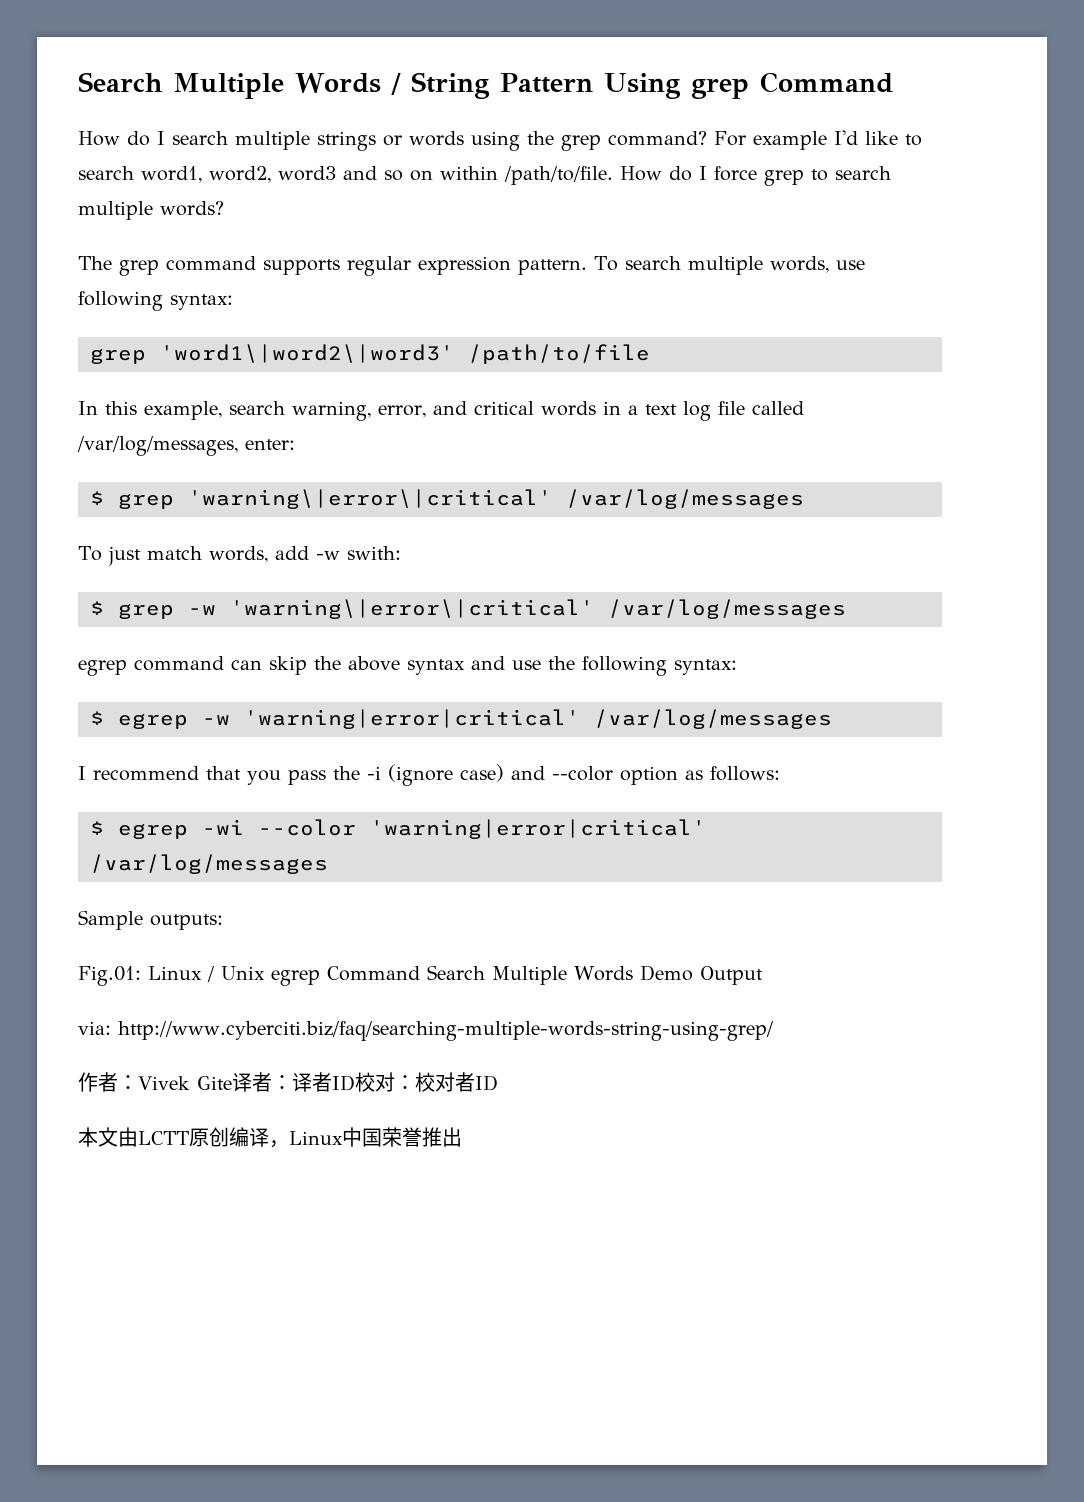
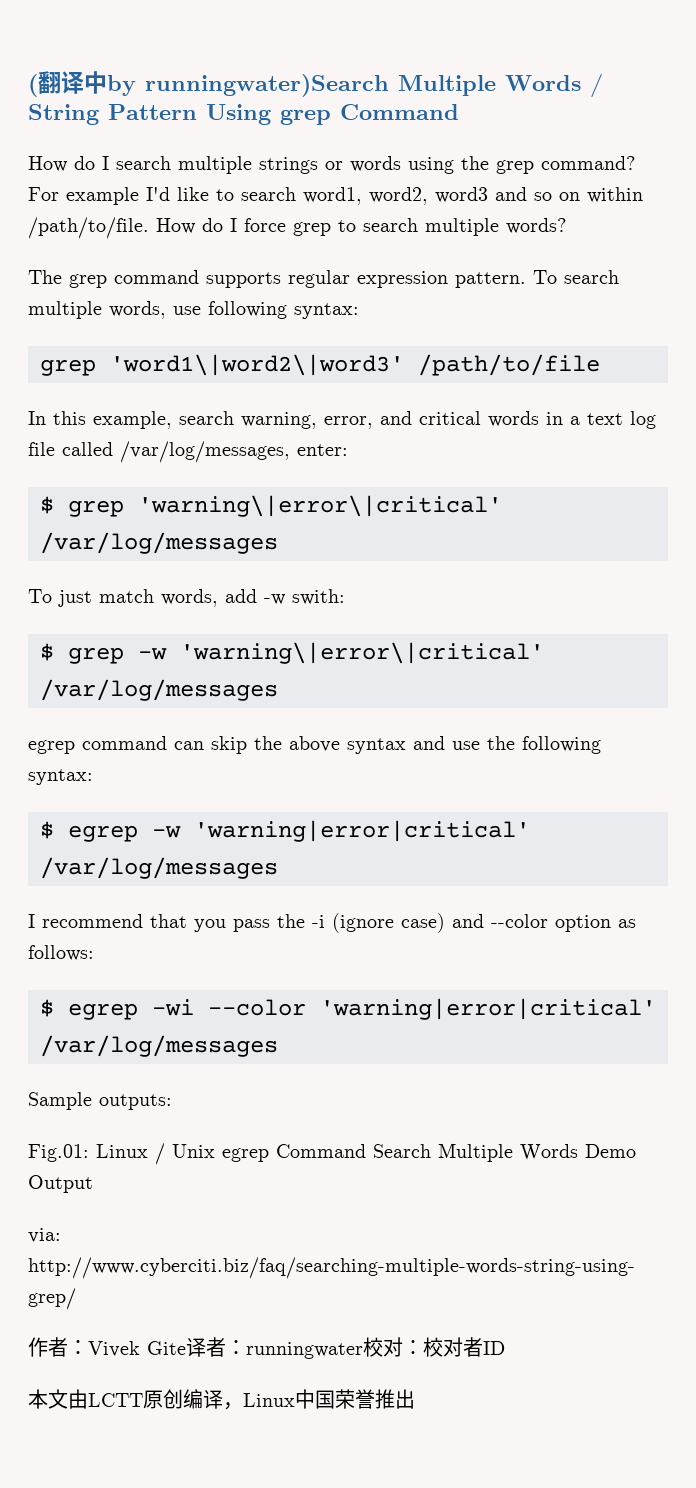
- Search Multiple Words / String Pattern Using grep Command
+ (翻译中by runningwater)Search Multiple Words / String Pattern Using grep Command
- 作者：Vivek Gite译者：译者ID校对：校对者ID
+ 作者：Vivek Gite译者：runningwater校对：校对者ID

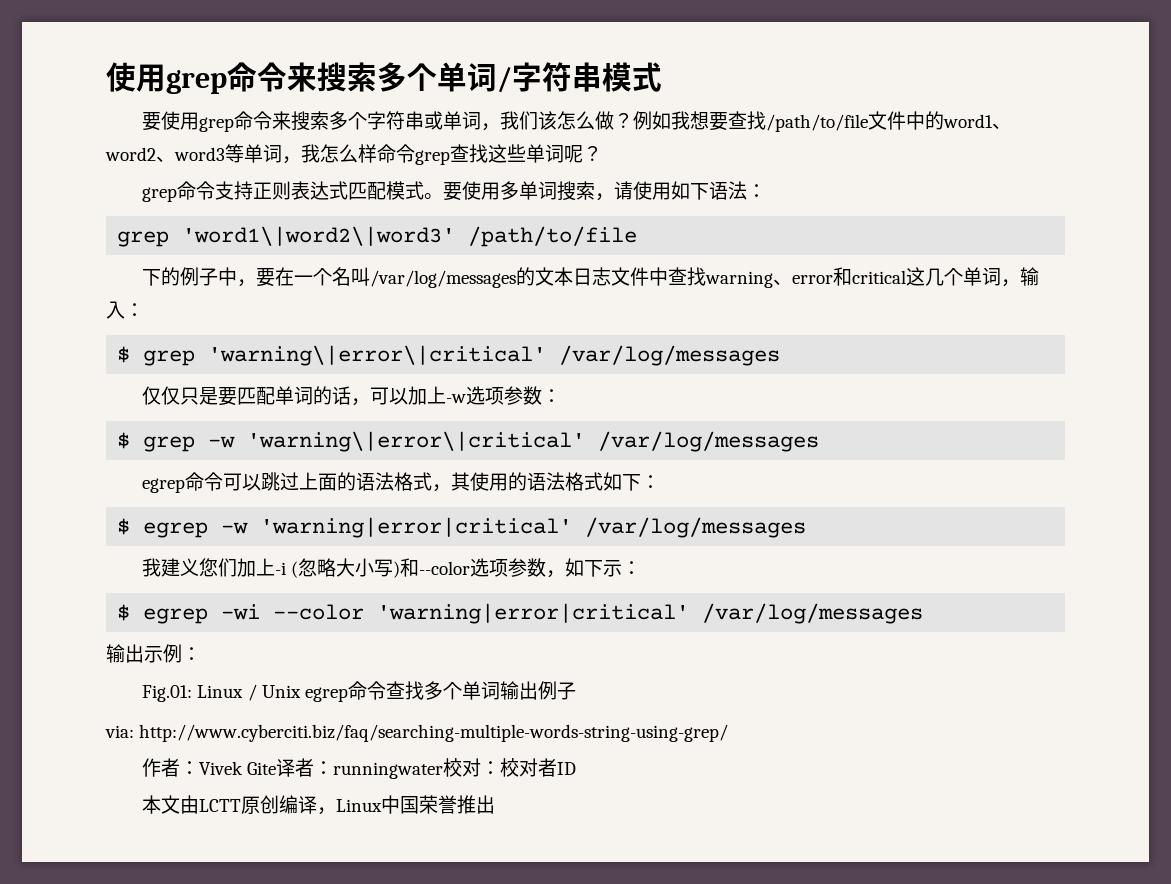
- (翻译中by runningwater)Search Multiple Words / String Pattern Using grep Command
- How do I search multiple strings or words using the grep command? For example I'd like to search word1, word2, word3 and so on within /path/to/file. How do I force grep to search multiple words?
- The grep command supports regular expression pattern. To search multiple words, use following syntax:
+ 使用grep命令来搜索多个单词/字符串模式
+ 要使用grep命令来搜索多个字符串或单词，我们该怎么做？例如我想要查找/path/to/file文件中的word1、word2、word3等单词，我怎么样命令grep查找这些单词呢？
+ grep命令支持正则表达式匹配模式。要使用多单词搜索，请使用如下语法：
  grep 'word1\|word2\|word3' /path/to/file
- In this example, search warning, error, and critical words in a text log file called /var/log/messages, enter:
+ 下的例子中，要在一个名叫/var/log/messages的文本日志文件中查找warning、error和critical这几个单词，输入：
  $ grep 'warning\|error\|critical' /var/log/messages
- To just match words, add -w swith:
+ 仅仅只是要匹配单词的话，可以加上-w选项参数：
- egrep command can skip the above syntax and use the following syntax:
+ egrep命令可以跳过上面的语法格式，其使用的语法格式如下：
- I recommend that you pass the -i (ignore case) and --color option as follows:
+ 我建义您们加上-i (忽略大小写)和--color选项参数，如下示：
- Sample outputs:
+ 输出示例：
- Fig.01: Linux / Unix egrep Command Search Multiple Words Demo Output
+ Fig.01: Linux / Unix egrep命令查找多个单词输出例子

